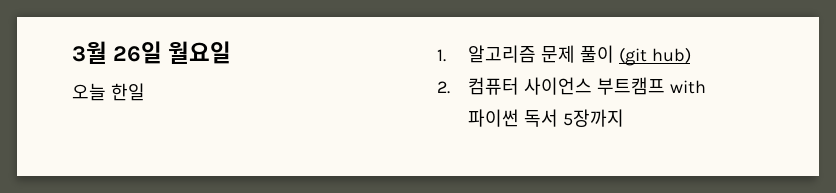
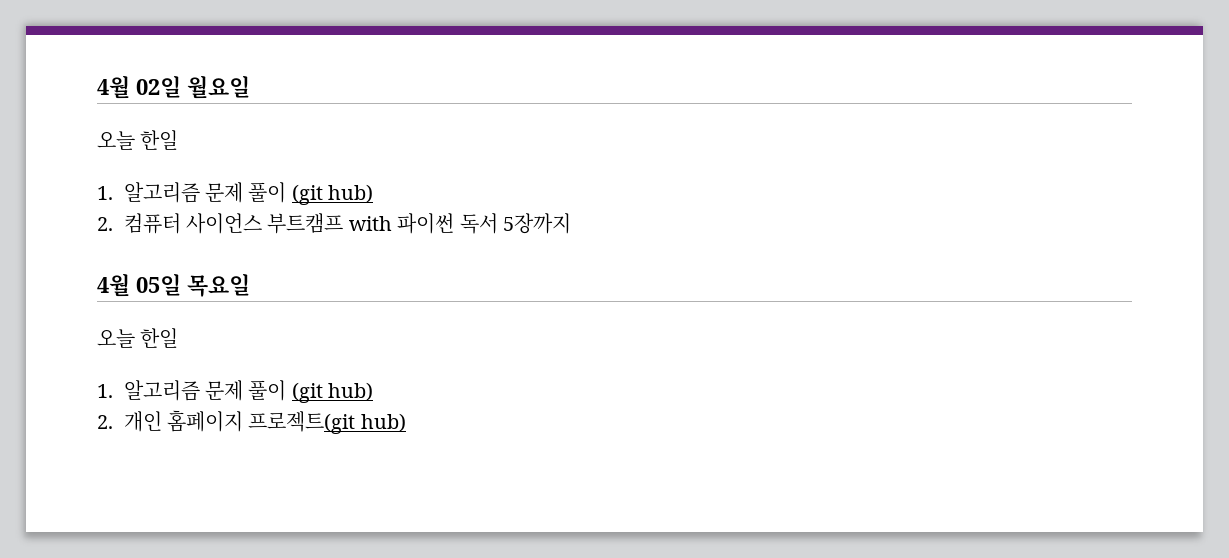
- 3월 26일 월요일
+ 4월 02일 월요일
+ 4월 05일 목요일
+ 오늘 한일
+ 1. 알고리즘 문제 풀이 (git hub)
+ 2. 개인 홈페이지 프로젝트(git hub)

